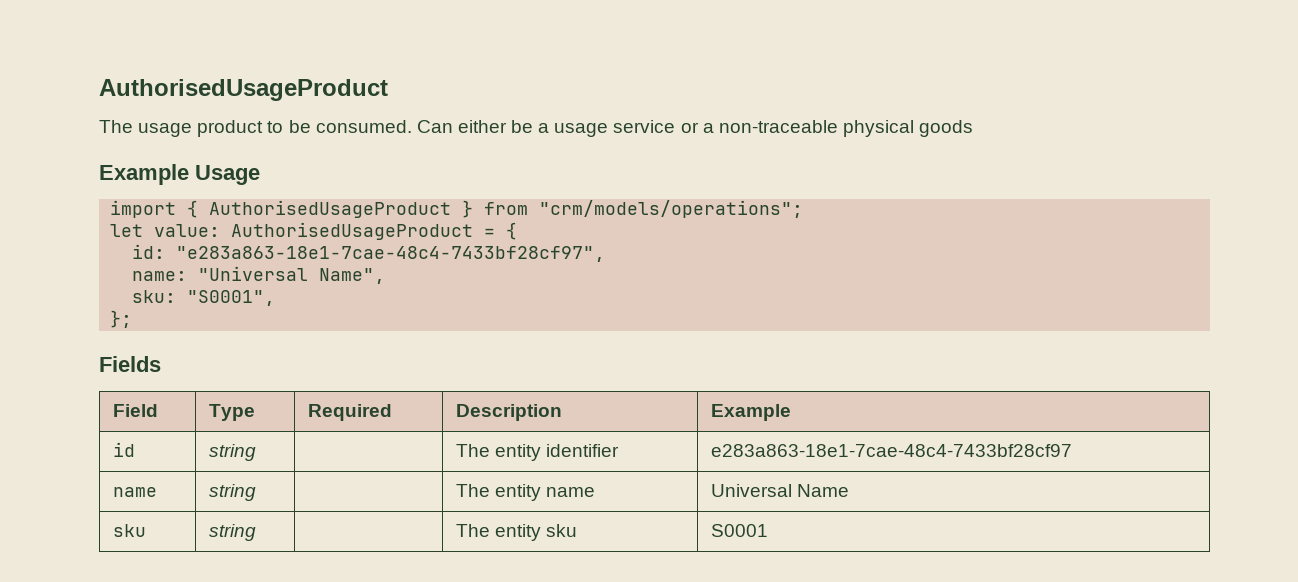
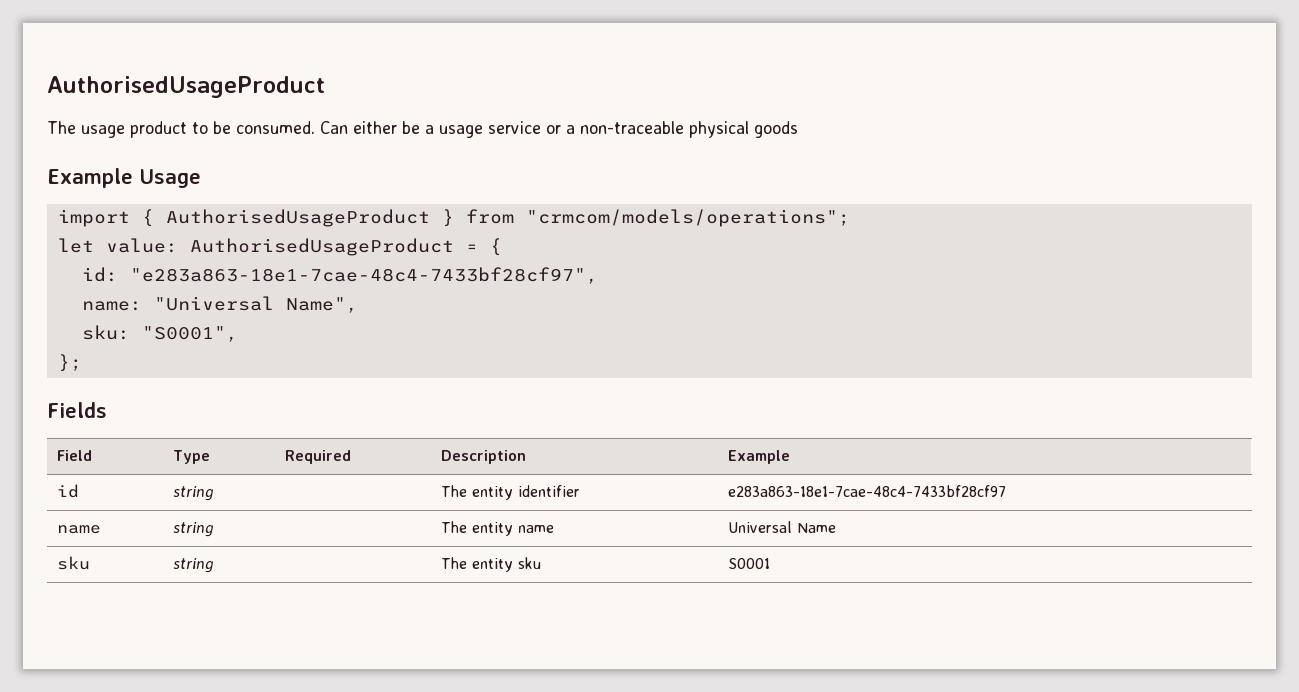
- import { AuthorisedUsageProduct } from "crm/models/operations";
+ import { AuthorisedUsageProduct } from "crmcom/models/operations";

